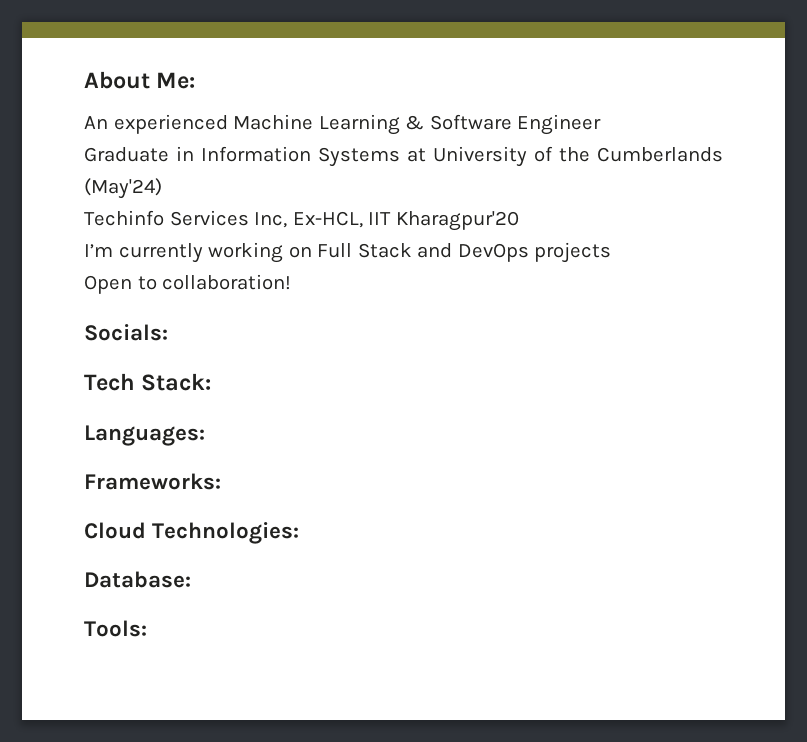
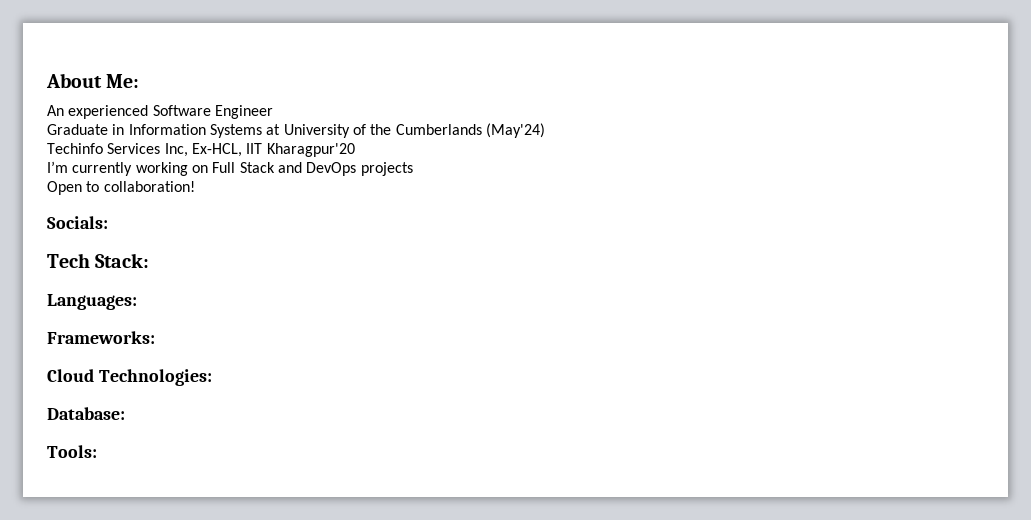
- An experienced Machine Learning & Software Engineer
+ An experienced Software Engineer

